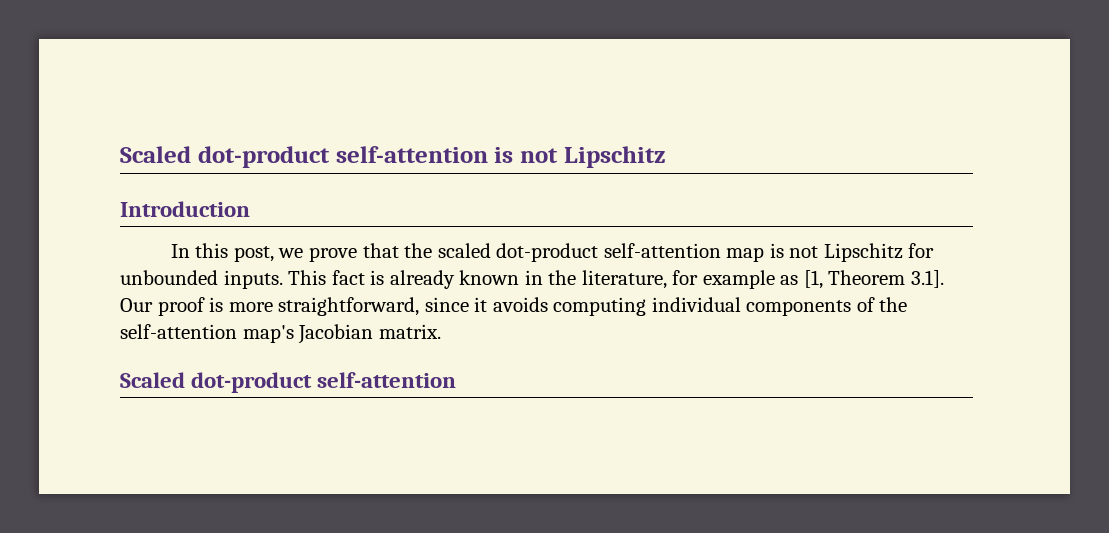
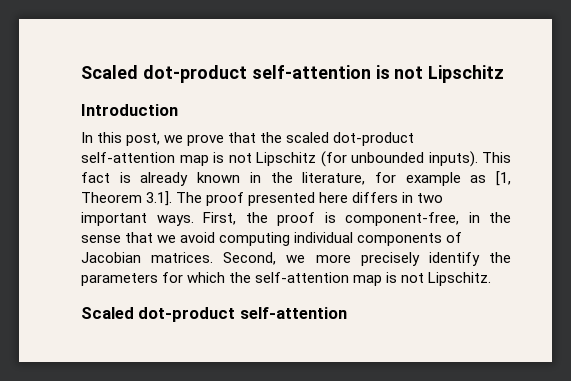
- In this post, we prove that the scaled dot-product self-attention map is not Lipschitz for unbounded inputs.
+ In this post, we prove that the scaled dot-product self-attention map is not Lipschitz (for unbounded inputs).
- This fact is already known in the literature, for example as [1, Theorem 3.1]. Our proof is more straightforward, since it avoids computing individual components of the self-attention map's Jacobian matrix.
+ This fact is already known in the literature, for example as [1, Theorem 3.1]. The proof presented here differs in two important ways. First, the proof is component-free, in the sense that we avoid computing individual components of Jacobian matrices. Second, we more precisely identify the parameters for which the self-attention map is not Lipschitz.

